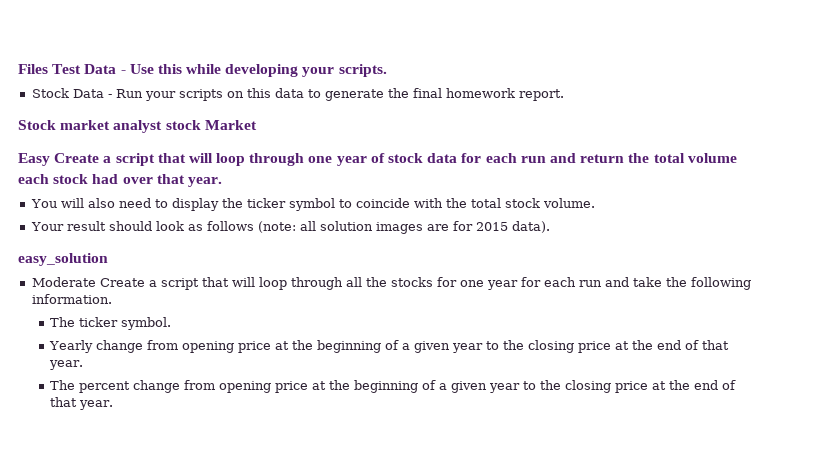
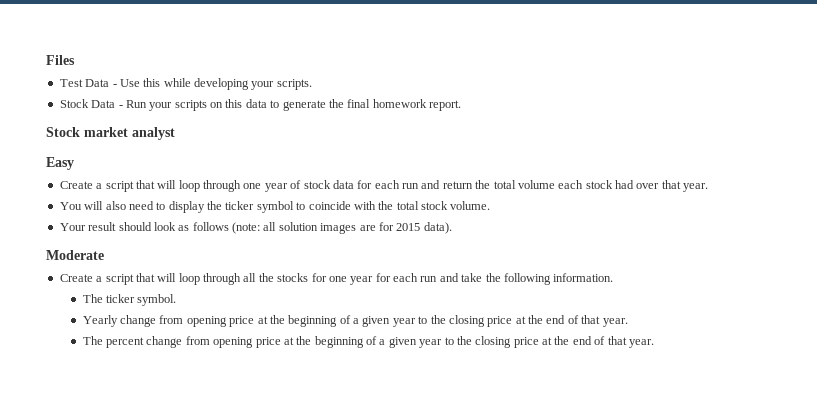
- Files Test Data - Use this while developing your scripts.
+ Files
+ Test Data - Use this while developing your scripts.
- Stock market analyst stock Market
+ Stock market analyst
- Easy Create a script that will loop through one year of stock data for each run and return the total volume each stock had over that year.
+ Easy
+ Create a script that will loop through one year of stock data for each run and return the total volume each stock had over that year.
- easy_solution
- Moderate Create a script that will loop through all the stocks for one year for each run and take the following information.
+ Moderate
+ Create a script that will loop through all the stocks for one year for each run and take the following information.

